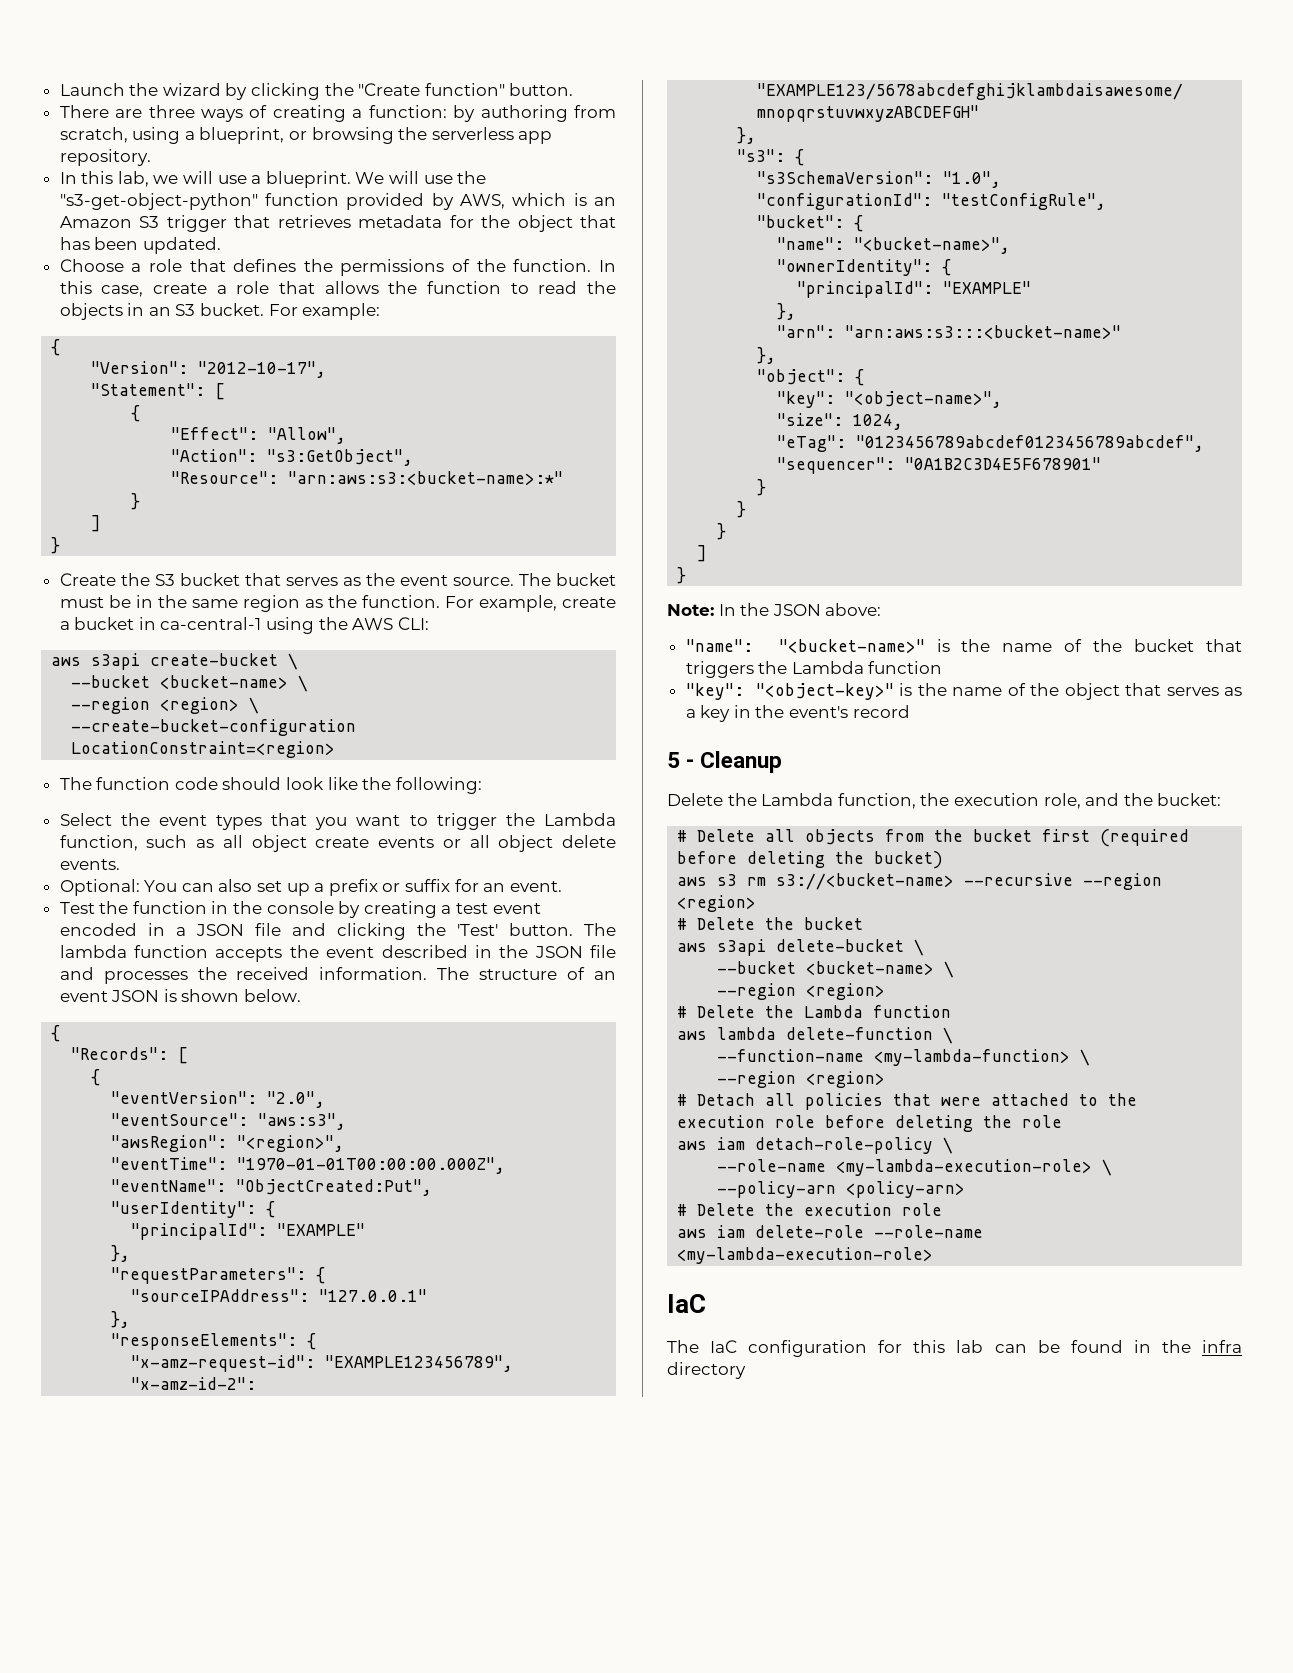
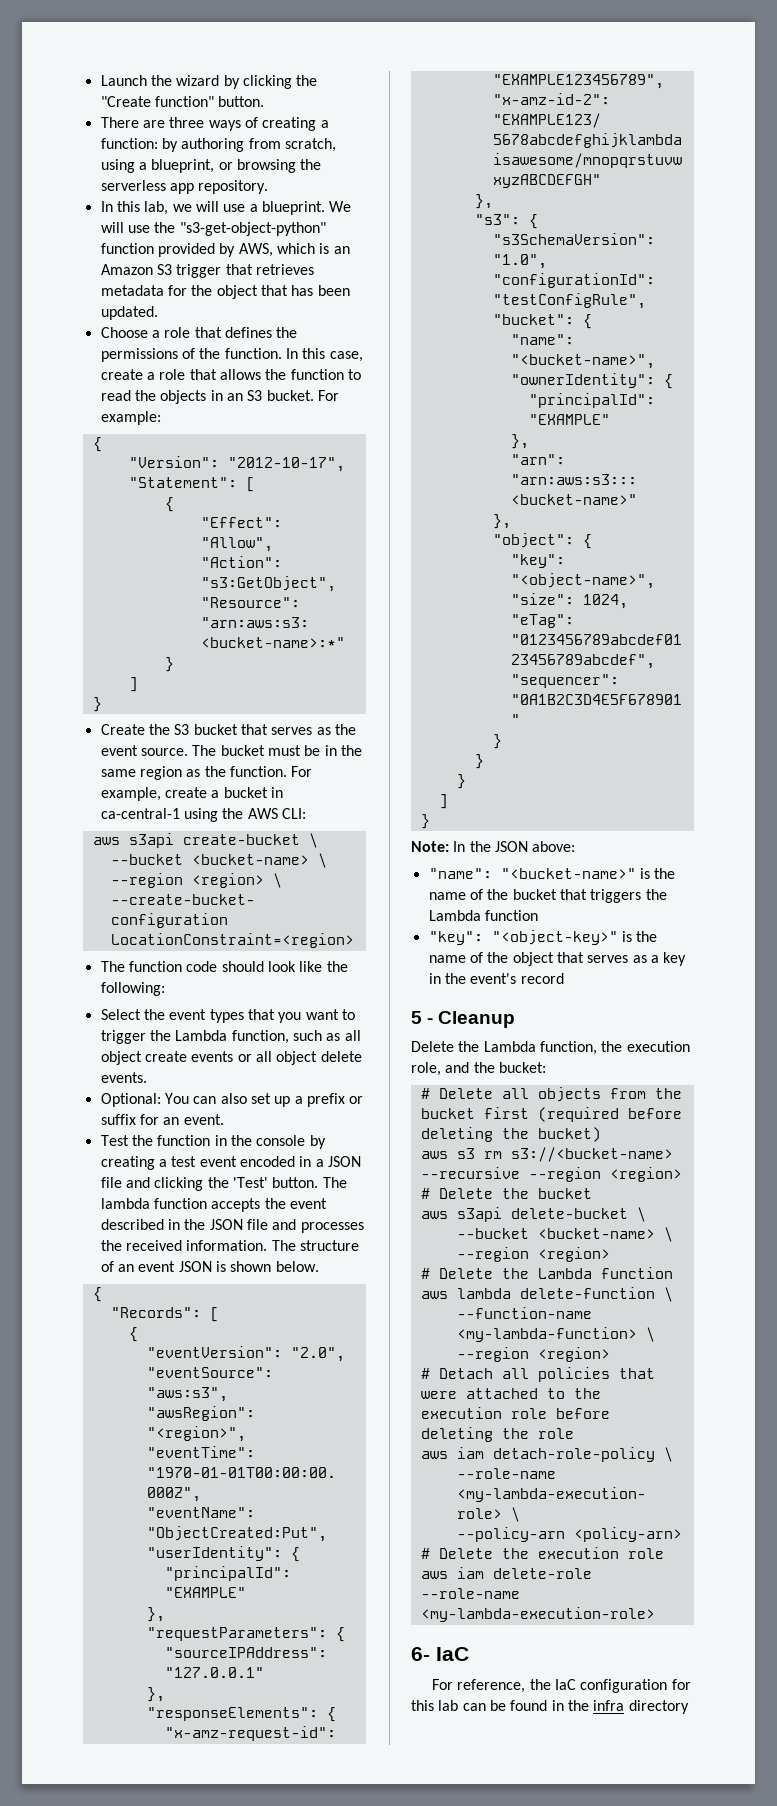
  aws iam delete-role --role-name <my-lambda-execution-role>
- IaC
+ 6- IaC
- The IaC configuration for this lab can be found in the infra directory
+ For reference, the IaC configuration for this lab can be found in the infra directory

